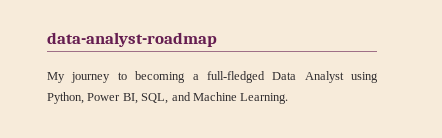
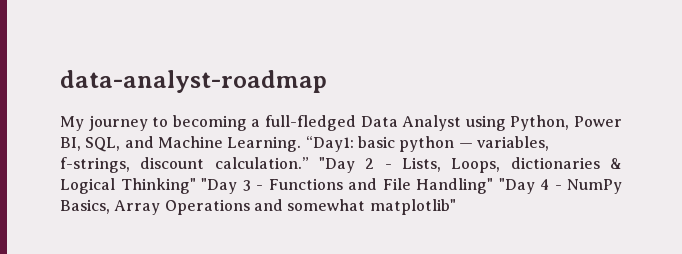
+ “Day1: basic python — variables, f-strings, discount calculation.” "Day 2 - Lists, Loops, dictionaries & Logical Thinking" "Day 3 - Functions and File Handling" "Day 4 - NumPy Basics, Array Operations and somewhat matplotlib"

